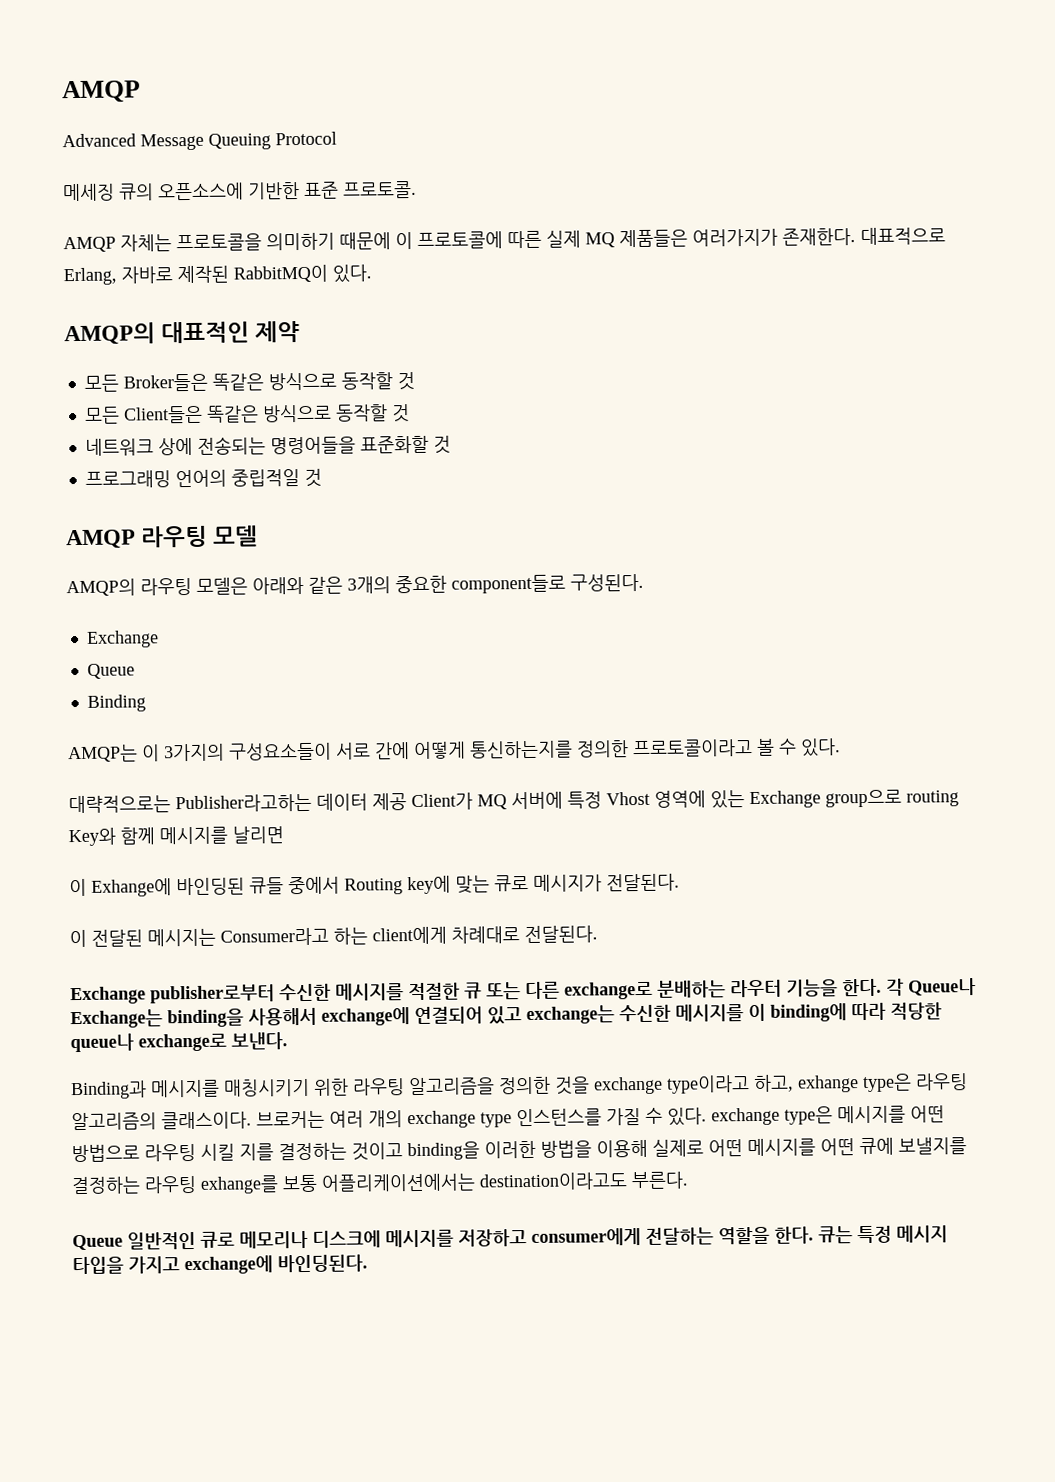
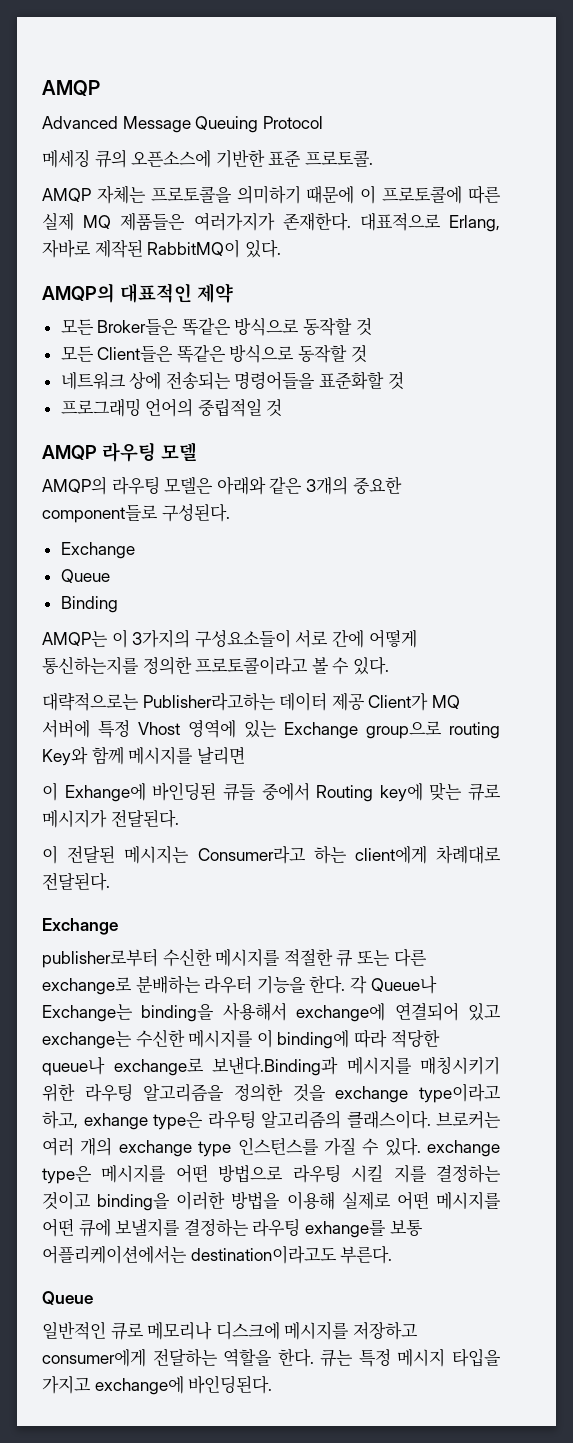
  이 전달된 메시지는 Consumer라고 하는 client에게 차례대로 전달된다.
- Exchange publisher로부터 수신한 메시지를 적절한 큐 또는 다른 exchange로 분배하는 라우터 기능을 한다.
+ Exchange
+ publisher로부터 수신한 메시지를 적절한 큐 또는 다른 exchange로 분배하는 라우터 기능을 한다.
- 각 Queue나 Exchange는 binding을 사용해서 exchange에 연결되어 있고 exchange는 수신한 메시지를 이 binding에 따라 적당한 queue나 exchange로 보낸다.
- Binding과 메시지를 매칭시키기 위한 라우팅 알고리즘을 정의한 것을 exchange type이라고 하고, exhange type은 라우팅 알고리즘의 클래스이다.
+ 각 Queue나 Exchange는 binding을 사용해서 exchange에 연결되어 있고 exchange는 수신한 메시지를 이 binding에 따라 적당한 queue나 exchange로 보낸다.Binding과 메시지를 매칭시키기 위한 라우팅 알고리즘을 정의한 것을 exchange type이라고 하고, exhange type은 라우팅 알고리즘의 클래스이다.
  브로커는 여러 개의 exchange type 인스턴스를 가질 수 있다. exchange type은 메시지를 어떤 방법으로 라우팅 시킬 지를 결정하는 것이고 binding을 이러한 방법을 이용해 실제로 어떤 메시지를 어떤 큐에 보낼지를 결정하는 라우팅 exhange를 보통 어플리케이션에서는 destination이라고도 부른다.
- Queue 일반적인 큐로 메모리나 디스크에 메시지를 저장하고 consumer에게 전달하는 역할을 한다.
+ Queue
+ 일반적인 큐로 메모리나 디스크에 메시지를 저장하고 consumer에게 전달하는 역할을 한다.

